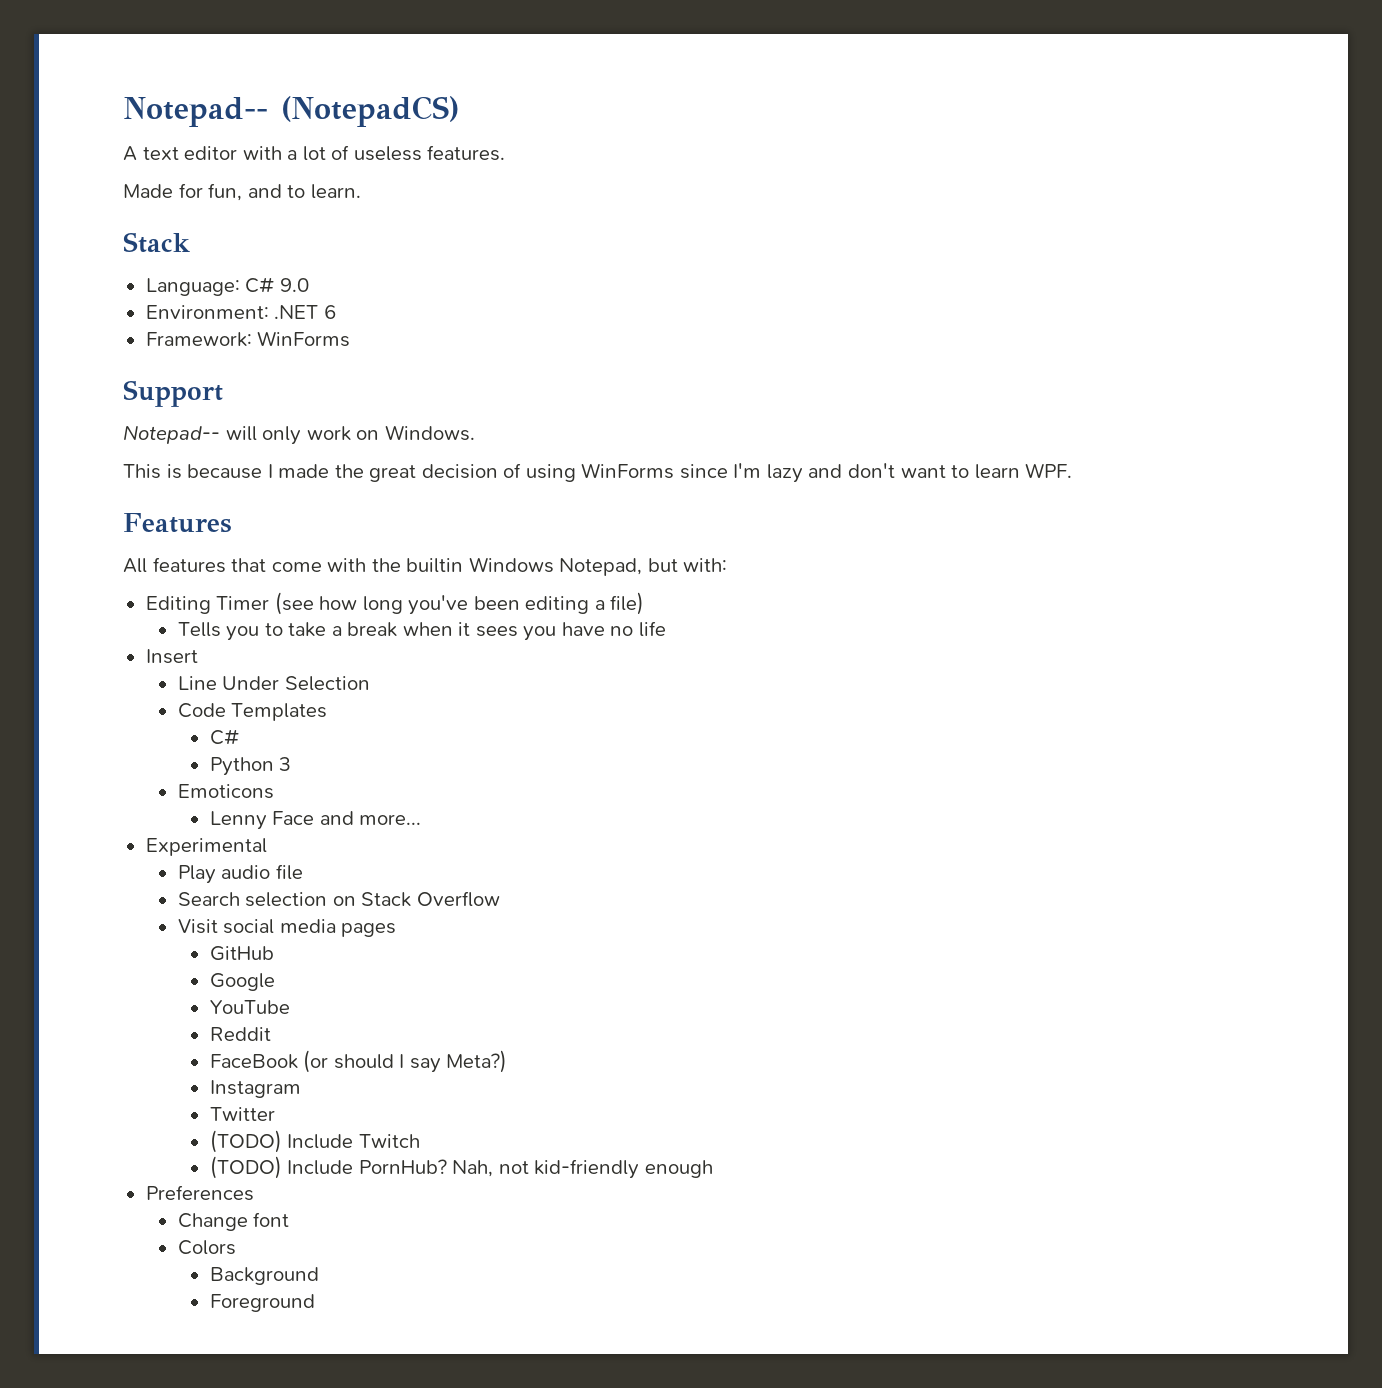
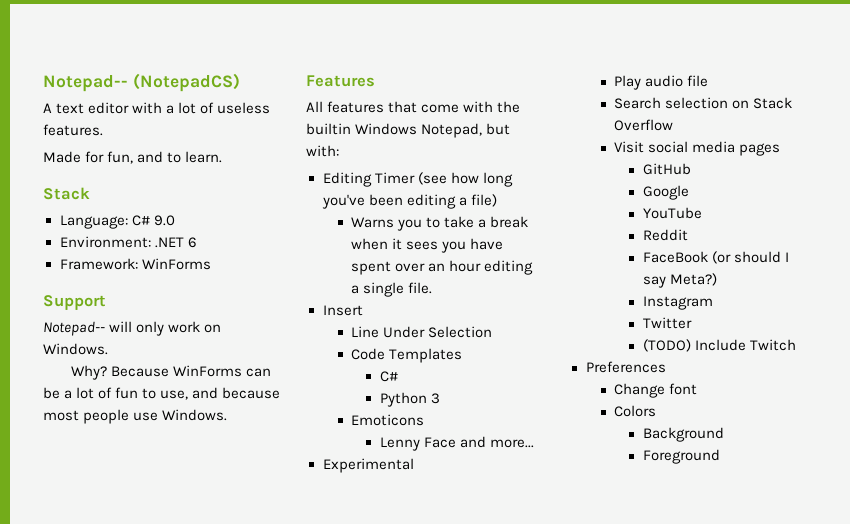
- This is because I made the great decision of using WinForms since I'm lazy and don't want to learn WPF.
+ Why? Because WinForms can be a lot of fun to use, and because most people use Windows.
- Tells you to take a break when it sees you have no life
+ Warns you to take a break when it sees you have spent over an hour editing a single file.
- (TODO) Include PornHub? Nah, not kid-friendly enough

